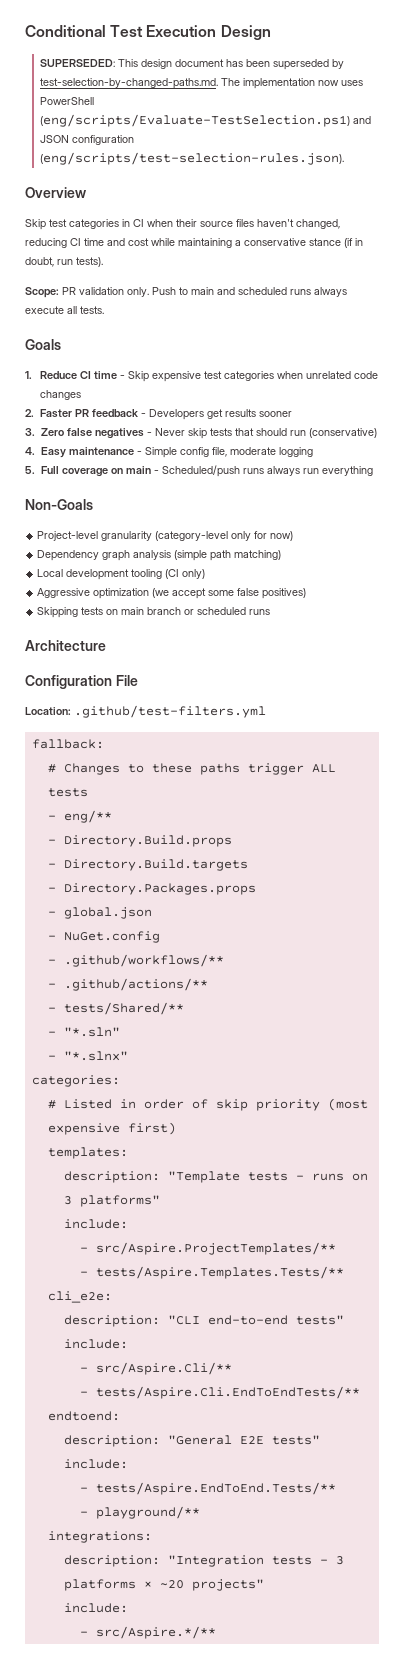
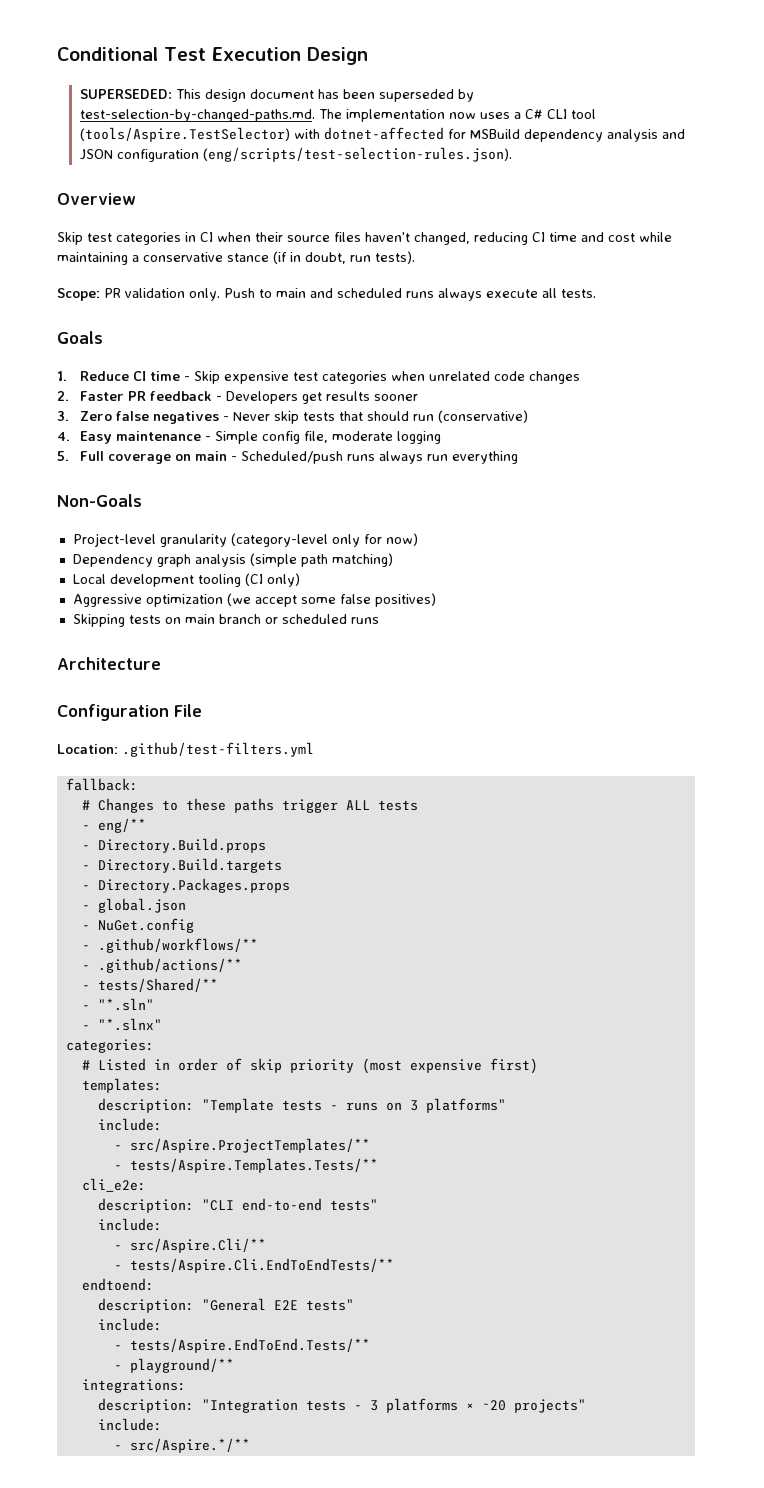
- SUPERSEDED: This design document has been superseded by test-selection-by-changed-paths.md. The implementation now uses PowerShell (eng/scripts/Evaluate-TestSelection.ps1) and JSON configuration (eng/scripts/test-selection-rules.json).
+ SUPERSEDED: This design document has been superseded by test-selection-by-changed-paths.md. The implementation now uses a C# CLI tool (tools/Aspire.TestSelector) with dotnet-affected for MSBuild dependency analysis and JSON configuration (eng/scripts/test-selection-rules.json).

